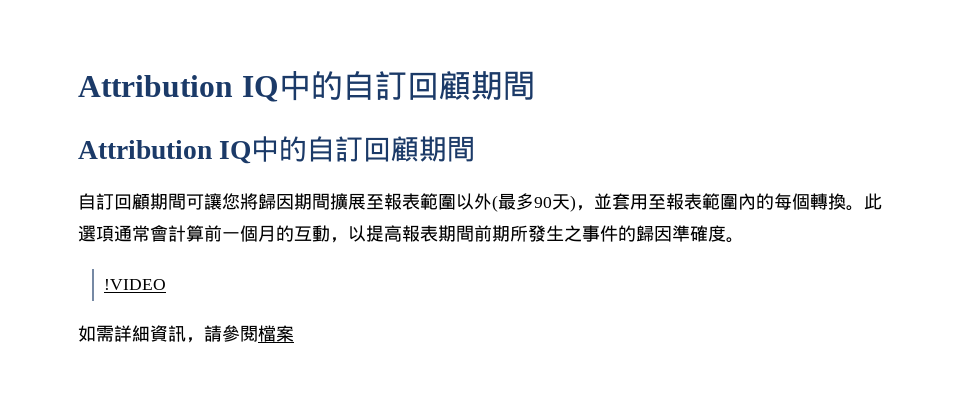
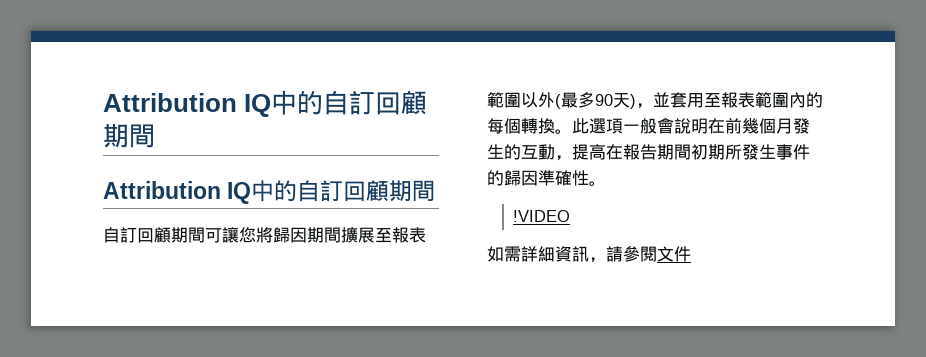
- 此選項通常會計算前一個月的互動，以提高報表期間前期所發生之事件的歸因準確度。
+ 此選項一般會說明在前幾個月發生的互動，提高在報告期間初期所發生事件的歸因準確性。
- 如需詳細資訊，請參閱檔案
+ 如需詳細資訊，請參閱文件

